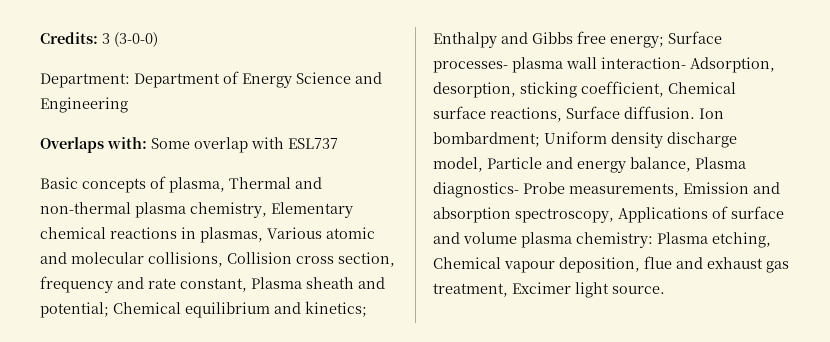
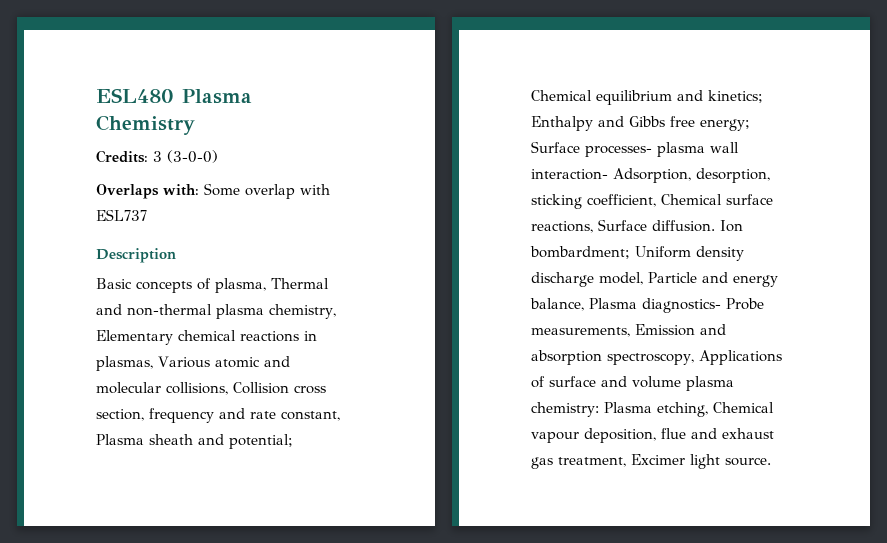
+ ESL480 Plasma Chemistry
- Department: Department of Energy Science and Engineering
+ Description

